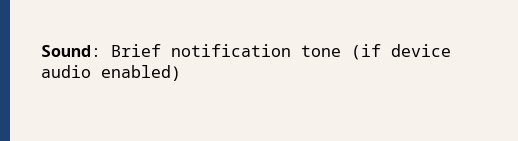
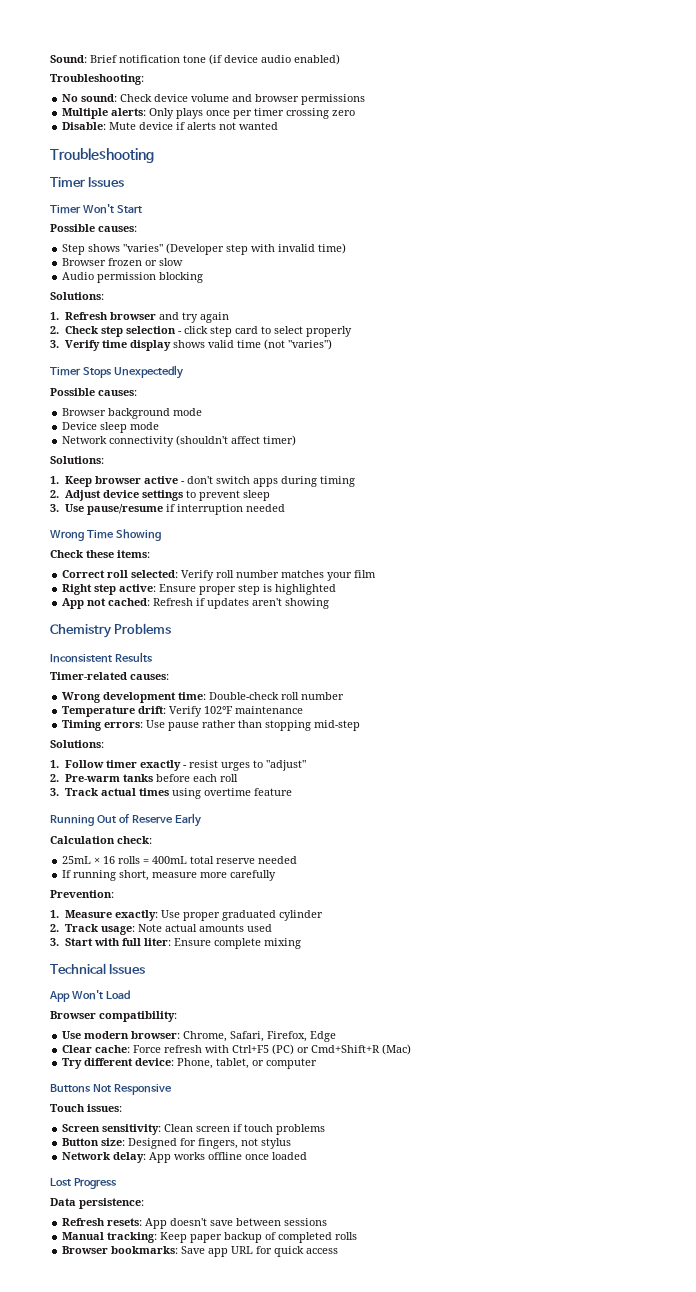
+ Troubleshooting:
+ No sound: Check device volume and browser permissions
+ Multiple alerts: Only plays once per timer crossing zero
+ Disable: Mute device if alerts not wanted
+ Troubleshooting
+ Timer Issues
+ Timer Won't Start
+ Possible causes:
+ Step shows "varies" (Developer step with invalid time)
+ Browser frozen or slow
+ Audio permission blocking
+ Solutions:
+ 1. Refresh browser and try again
+ 2. Check step selection - click step card to select properly
+ 3. Verify time display shows valid time (not "varies")
+ Timer Stops Unexpectedly
+ Possible causes:
+ Browser background mode
+ Device sleep mode
+ Network connectivity (shouldn't affect timer)
+ Solutions:
+ 1. Keep browser active - don't switch apps during timing
+ 2. Adjust device settings to prevent sleep
+ 3. Use pause/resume if interruption needed
+ Wrong Time Showing
+ Check these items:
+ Correct roll selected: Verify roll number matches your film
+ Right step active: Ensure proper step is highlighted
+ App not cached: Refresh if updates aren't showing
+ Chemistry Problems
+ Inconsistent Results
+ Timer-related causes:
+ Wrong development time: Double-check roll number
+ Temperature drift: Verify 102°F maintenance
+ Timing errors: Use pause rather than stopping mid-step
+ Solutions:
+ 1. Follow timer exactly - resist urges to "adjust"
+ 2. Pre-warm tanks before each roll
+ 3. Track actual times using overtime feature
+ Running Out of Reserve Early
+ Calculation check:
+ 25mL × 16 rolls = 400mL total reserve needed
+ If running short, measure more carefully
+ Prevention:
+ 1. Measure exactly: Use proper graduated cylinder
+ 2. Track usage: Note actual amounts used
+ 3. Start with full liter: Ensure complete mixing
+ Technical Issues
+ App Won't Load
+ Browser compatibility:
+ Use modern browser: Chrome, Safari, Firefox, Edge
+ Clear cache: Force refresh with Ctrl+F5 (PC) or Cmd+Shift+R (Mac)
+ Try different device: Phone, tablet, or computer
+ Buttons Not Responsive
+ Touch issues:
+ Screen sensitivity: Clean screen if touch problems
+ Button size: Designed for fingers, not stylus
+ Network delay: App works offline once loaded
+ Lost Progress
+ Data persistence:
+ Refresh resets: App doesn't save between sessions
+ Manual tracking: Keep paper backup of completed rolls
+ Browser bookmarks: Save app URL for quick access

